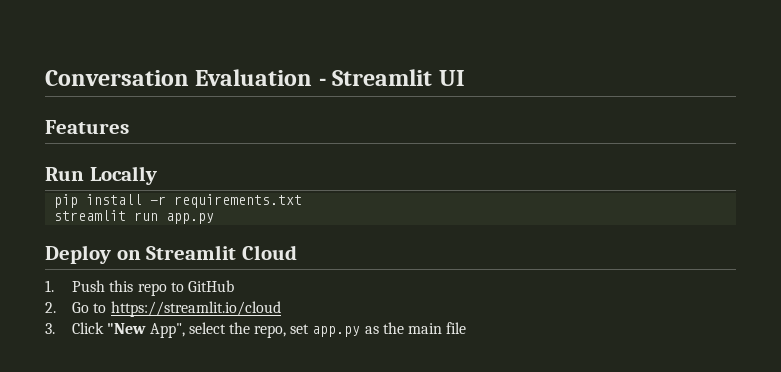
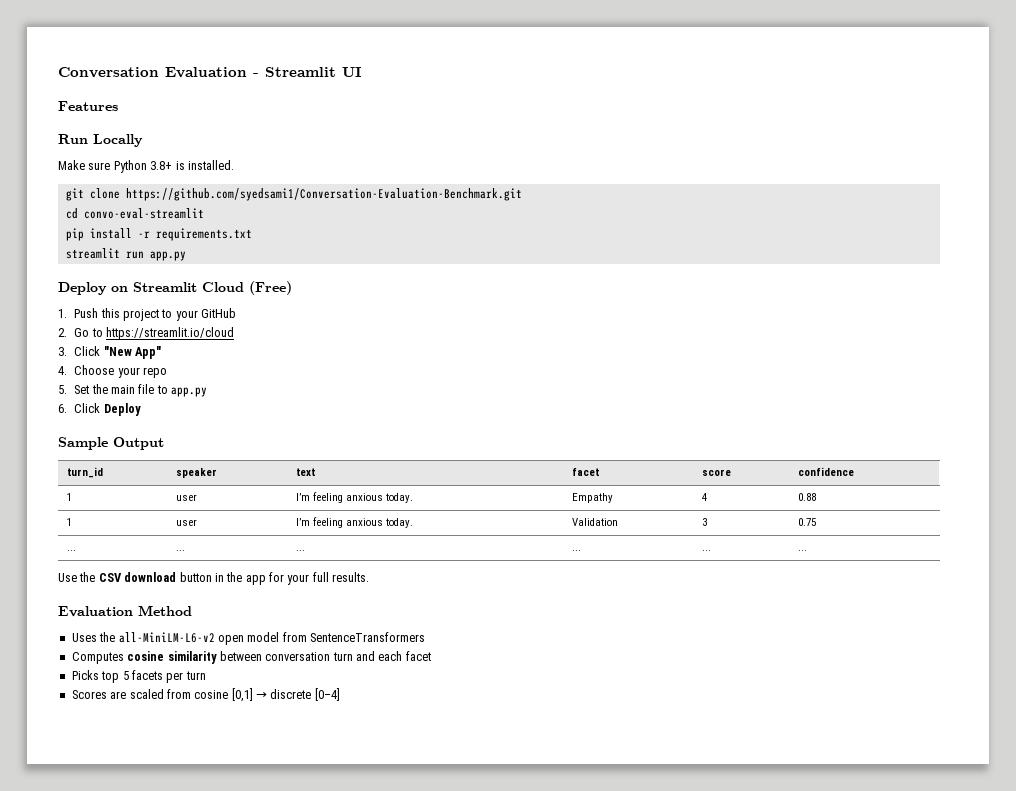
+ Make sure Python 3.8+ is installed.
+ git clone https://github.com/syedsami1/Conversation-Evaluation-Benchmark.git
+ cd convo-eval-streamlit
- Deploy on Streamlit Cloud
+ Deploy on Streamlit Cloud (Free)
- 1. Push this repo to GitHub
+ 1. Push this project to your GitHub
- 3. Click "New App", select the repo, set app.py as the main file
+ 3. Click "New App"
+ 4. Choose your repo
+ 5. Set the main file to app.py
+ 6. Click Deploy
+ Sample Output
+ turn_id | speaker | text | facet | score | confidence
+ 1 | user | I’m feeling anxious today. | Empathy | 4 | 0.88
+ 1 | user | I’m feeling anxious today. | Validation | 3 | 0.75
+ ... | ... | ... | ... | ... | ...
+ Use the CSV download button in the app for your full results.
+ Evaluation Method
+ Uses the all-MiniLM-L6-v2 open model from SentenceTransformers
+ Computes cosine similarity between conversation turn and each facet
+ Picks top 5 facets per turn
+ Scores are scaled from cosine [0,1] → discrete [0–4]

